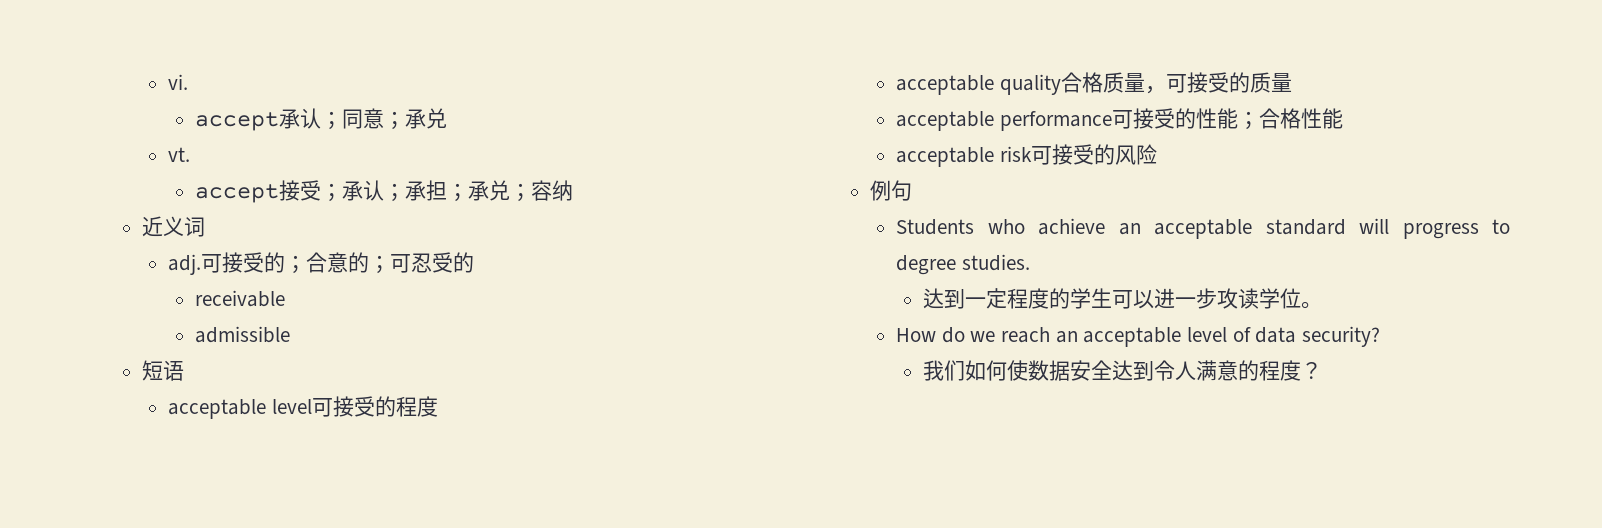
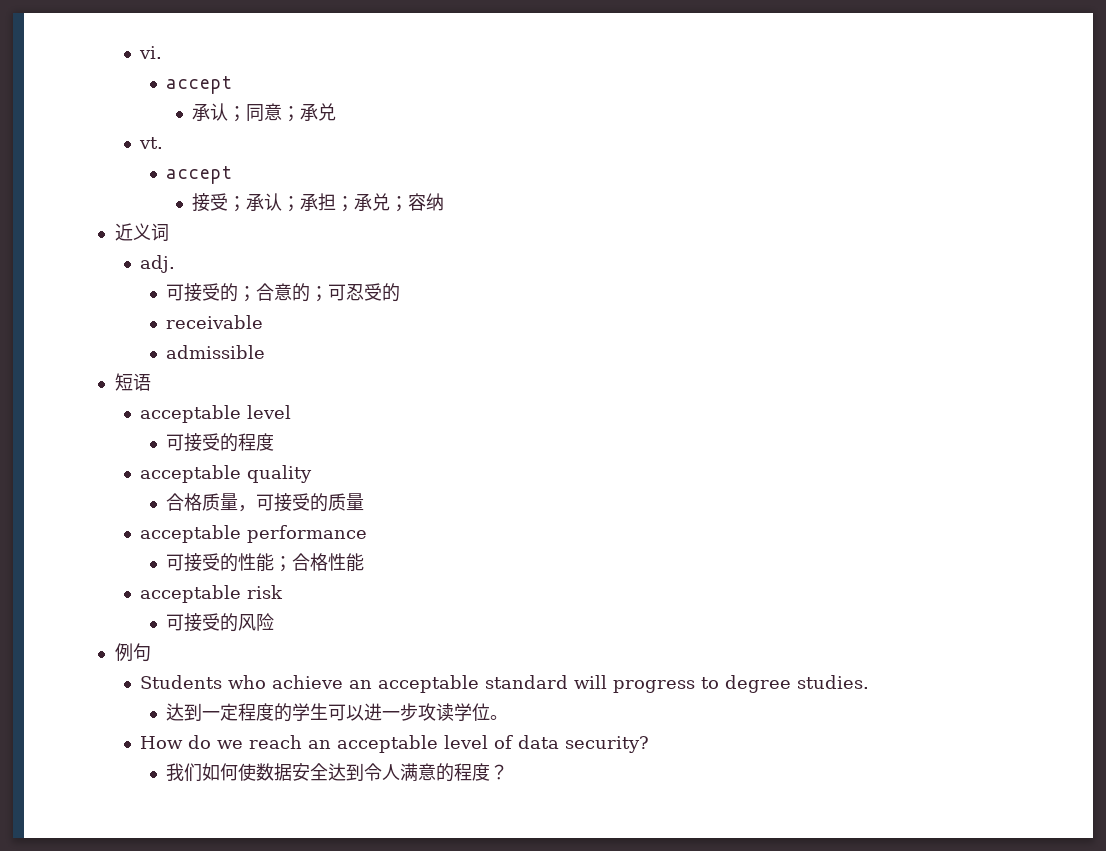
  vi.
- accept承认；同意；承兑
+ accept
+ 承认；同意；承兑
  vt.
- accept接受；承认；承担；承兑；容纳
+ accept
+ 接受；承认；承担；承兑；容纳
- adj.可接受的；合意的；可忍受的
+ adj.
+ 可接受的；合意的；可忍受的
  短语
- acceptable level可接受的程度
+ acceptable level
+ 可接受的程度
- acceptable quality合格质量，可接受的质量
+ acceptable quality
+ 合格质量，可接受的质量
- acceptable performance可接受的性能；合格性能
+ acceptable performance
+ 可接受的性能；合格性能
- acceptable risk可接受的风险
+ acceptable risk
+ 可接受的风险

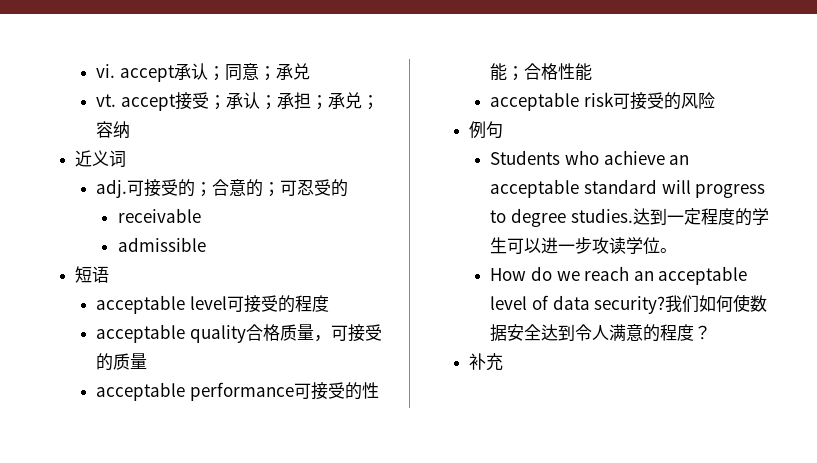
- vi.
- accept
- 承认；同意；承兑
+ vi. accept承认；同意；承兑
- vt.
- accept
- 接受；承认；承担；承兑；容纳
+ vt. accept接受；承认；承担；承兑；容纳
- adj.
- 可接受的；合意的；可忍受的
+ adj.可接受的；合意的；可忍受的
  短语
- acceptable level
- 可接受的程度
+ acceptable level可接受的程度
- acceptable quality
- 合格质量，可接受的质量
+ acceptable quality合格质量，可接受的质量
- acceptable performance
- 可接受的性能；合格性能
+ acceptable performance可接受的性能；合格性能
- acceptable risk
- 可接受的风险
+ acceptable risk可接受的风险
- Students who achieve an acceptable standard will progress to degree studies.
- 达到一定程度的学生可以进一步攻读学位。
+ Students who achieve an acceptable standard will progress to degree studies.达到一定程度的学生可以进一步攻读学位。
- How do we reach an acceptable level of data security?
- 我们如何使数据安全达到令人满意的程度？
+ How do we reach an acceptable level of data security?我们如何使数据安全达到令人满意的程度？
+ 补充

